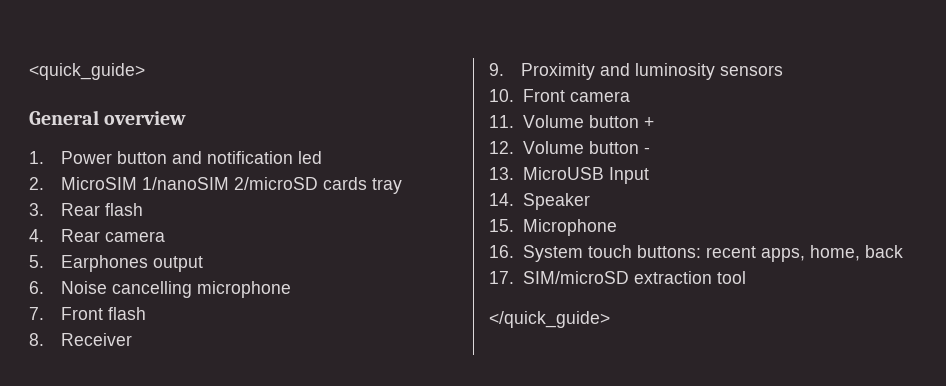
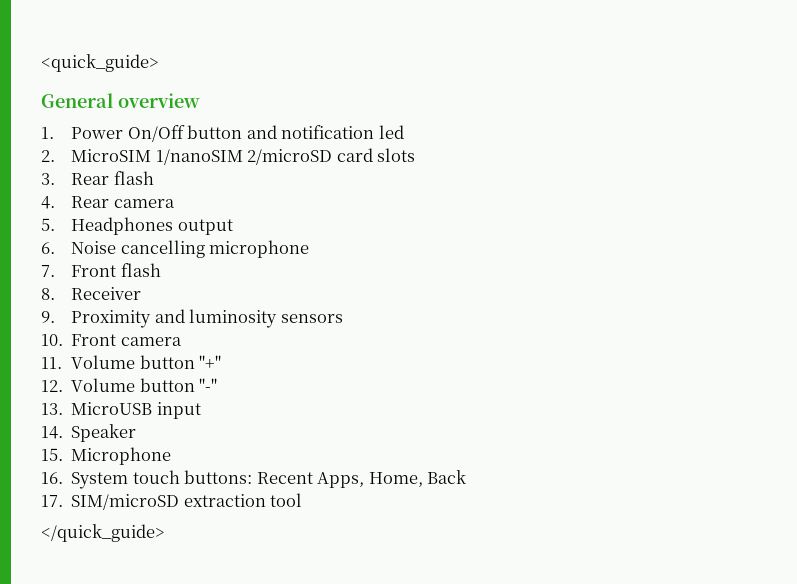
- 1. Power button and notification led
+ 1. Power On/Off button and notification led
- 2. MicroSIM 1/nanoSIM 2/microSD cards tray
+ 2. MicroSIM 1/nanoSIM 2/microSD card slots
- 5. Earphones output
+ 5. Headphones output
- 11. Volume button +
+ 11. Volume button "+"
- 12. Volume button -
+ 12. Volume button "-"
- 13. MicroUSB Input
+ 13. MicroUSB input
- 16. System touch buttons: recent apps, home, back
+ 16. System touch buttons: Recent Apps, Home, Back

